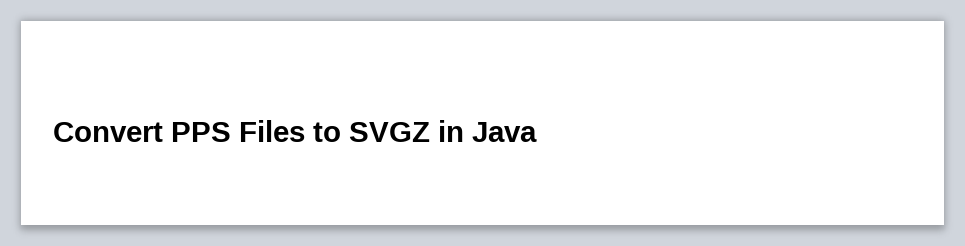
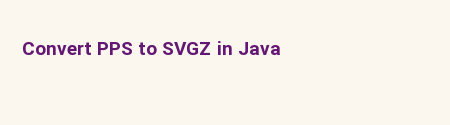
- Convert PPS Files to SVGZ in Java
+ Convert PPS to SVGZ in Java

